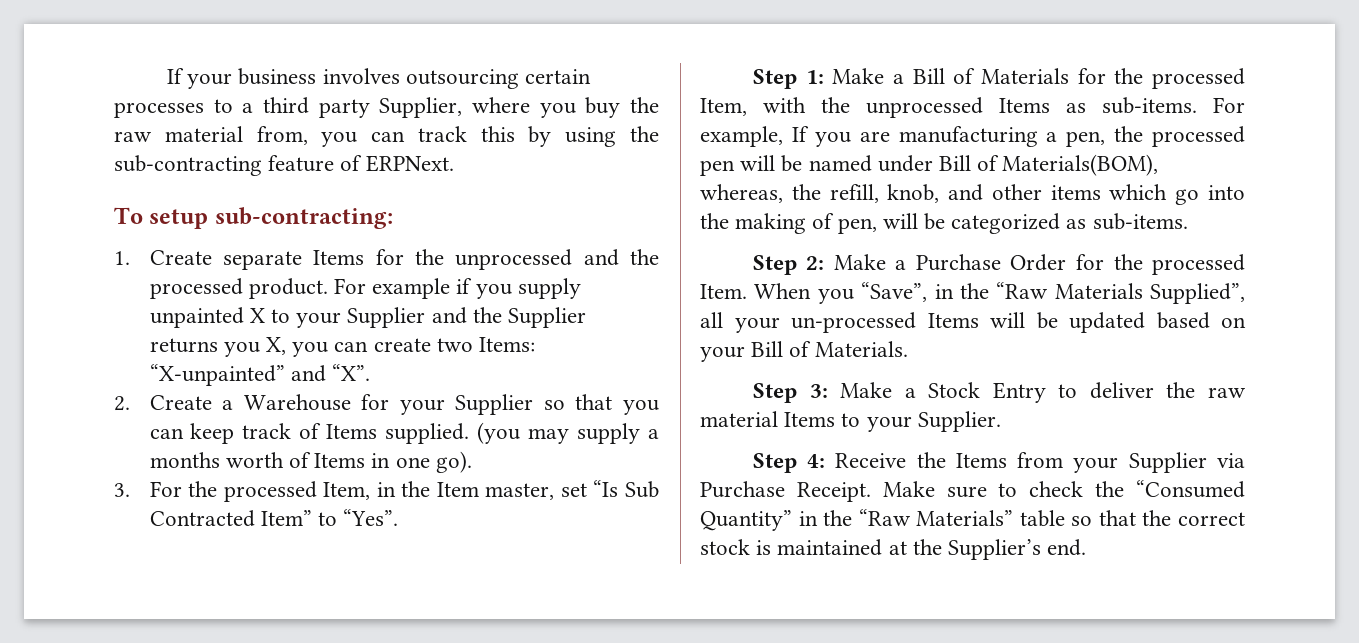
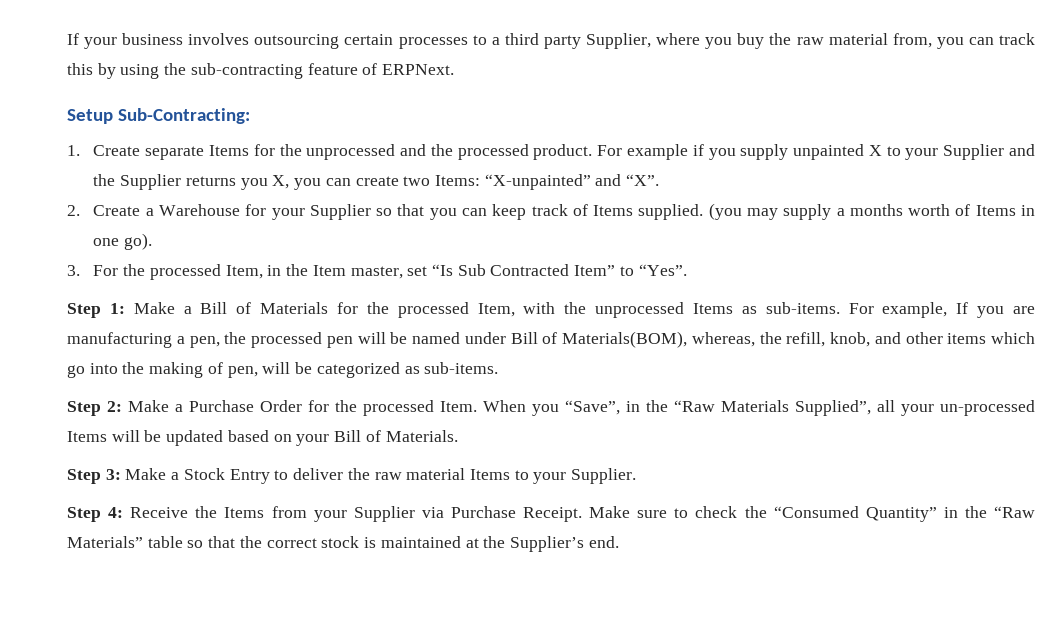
- To setup sub-contracting:
+ Setup Sub-Contracting:

